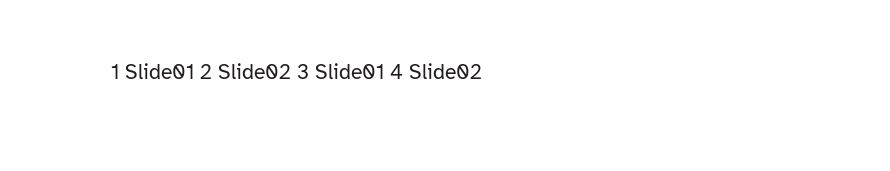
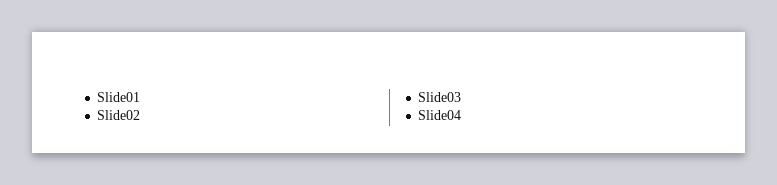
- 1 Slide01 2 Slide02 3 Slide01 4 Slide02
+ Slide01
+ Slide02
+ Slide03
+ Slide04

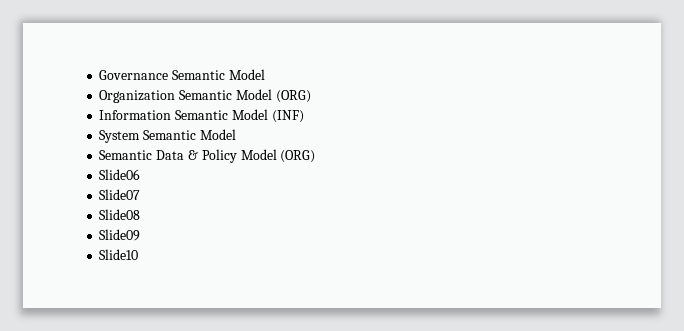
- Slide01
- Slide02
- Slide03
- Slide04
+ Governance Semantic Model
+ Organization Semantic Model (ORG)
+ Information Semantic Model (INF)
+ System Semantic Model
+ Semantic Data & Policy Model (ORG)
+ Slide06
+ Slide07
+ Slide08
+ Slide09
+ Slide10

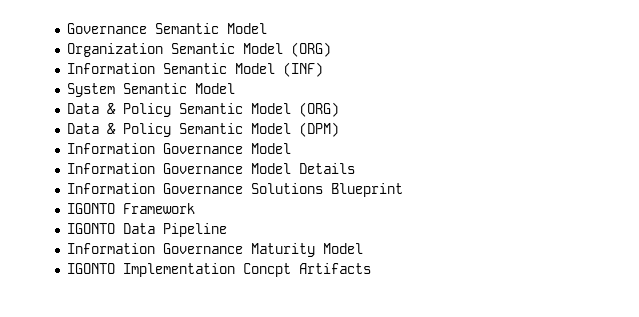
- Semantic Data & Policy Model (ORG)
- Slide06
- Slide07
- Slide08
- Slide09
- Slide10
+ Data & Policy Semantic Model (ORG)
+ Data & Policy Semantic Model (DPM)
+ Information Governance Model
+ Information Governance Model Details
+ Information Governance Solutions Blueprint
+ IGONTO Framework
+ IGONTO Data Pipeline
+ Information Governance Maturity Model
+ IGONTO Implementation Concpt Artifacts

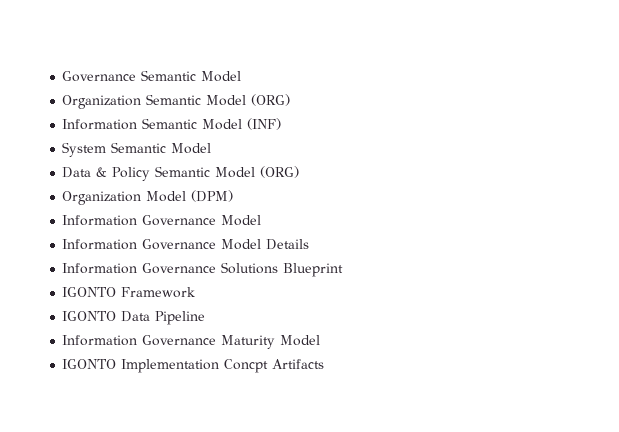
- Data & Policy Semantic Model (DPM)
+ Organization Model (DPM)

